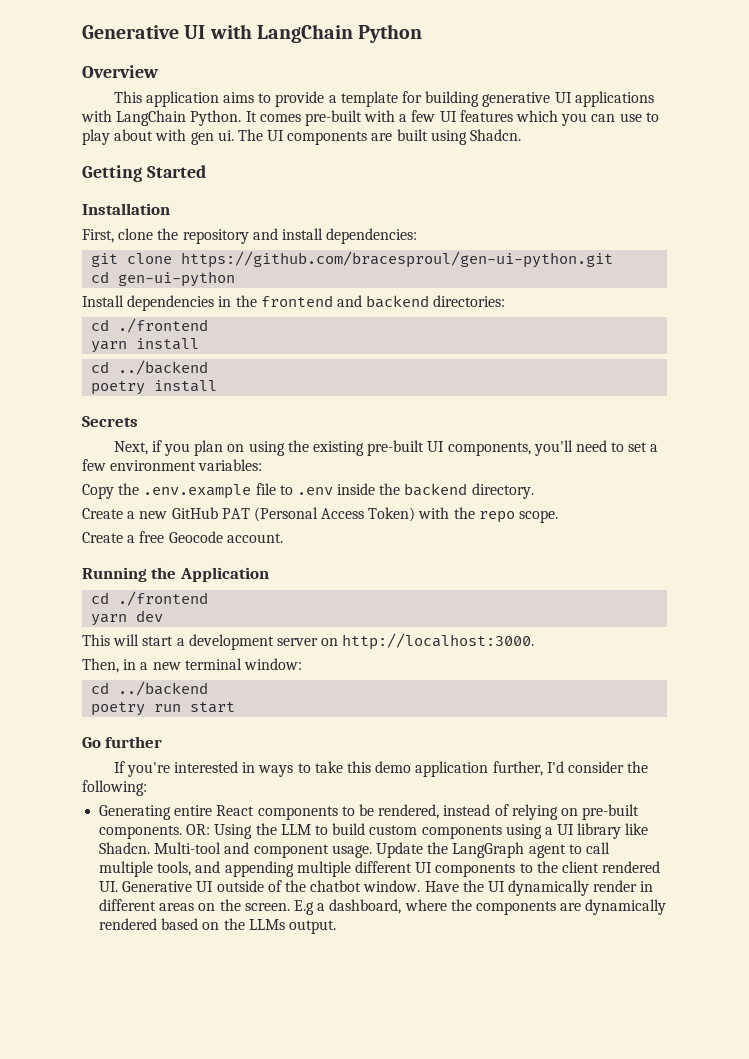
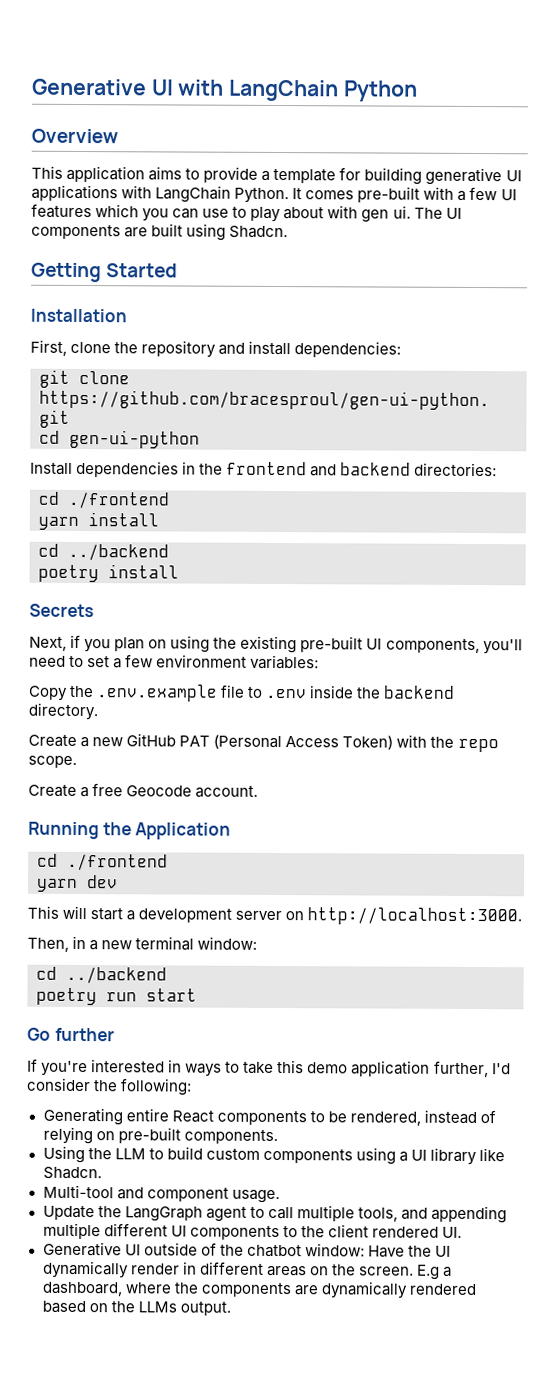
- Generating entire React components to be rendered, instead of relying on pre-built components. OR: Using the LLM to build custom components using a UI library like Shadcn. Multi-tool and component usage. Update the LangGraph agent to call multiple tools, and appending multiple different UI components to the client rendered UI. Generative UI outside of the chatbot window.
+ Generating entire React components to be rendered, instead of relying on pre-built components.
+ Using the LLM to build custom components using a UI library like Shadcn.
+ Multi-tool and component usage.
+ Update the LangGraph agent to call multiple tools, and appending multiple different UI components to the client rendered UI.
+ Generative UI outside of the chatbot window:

